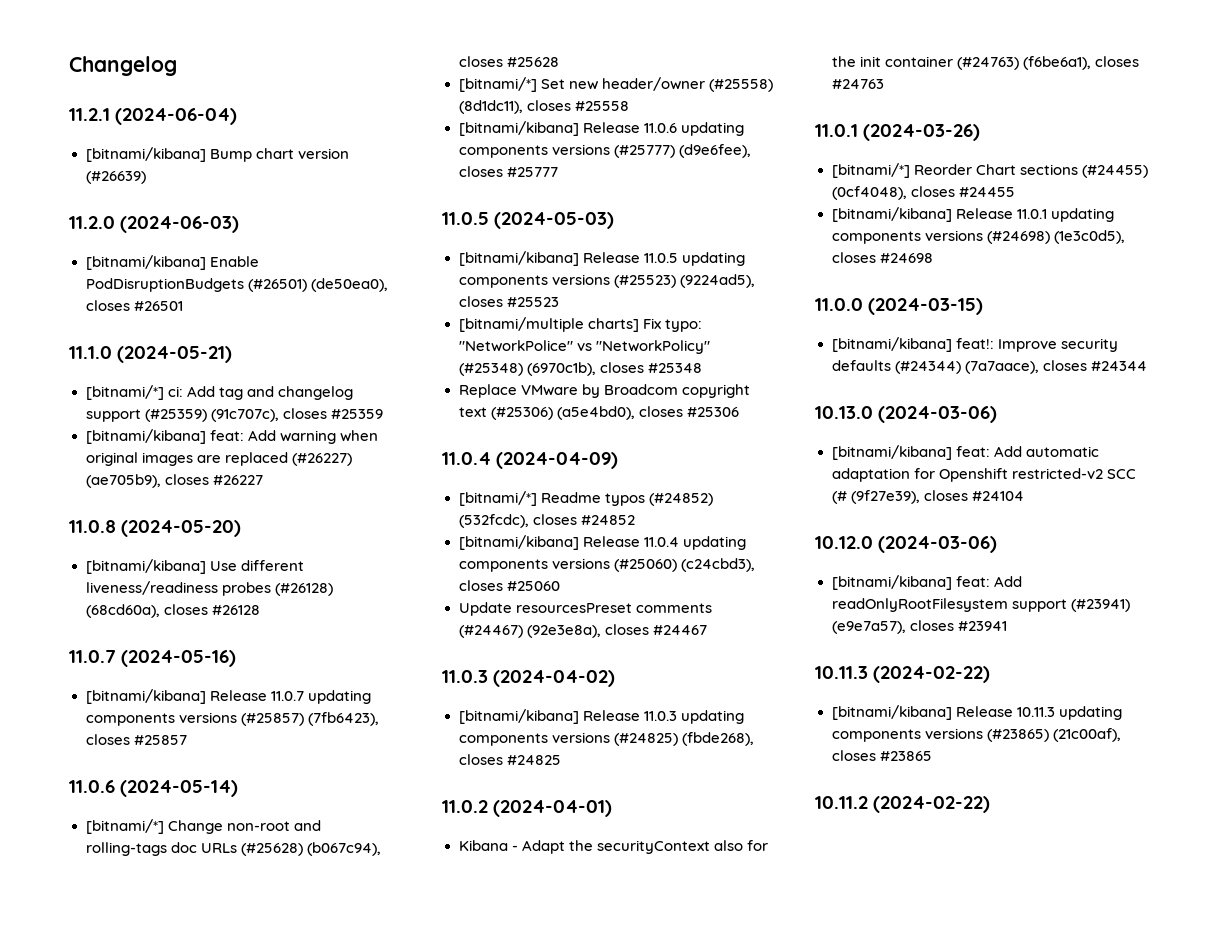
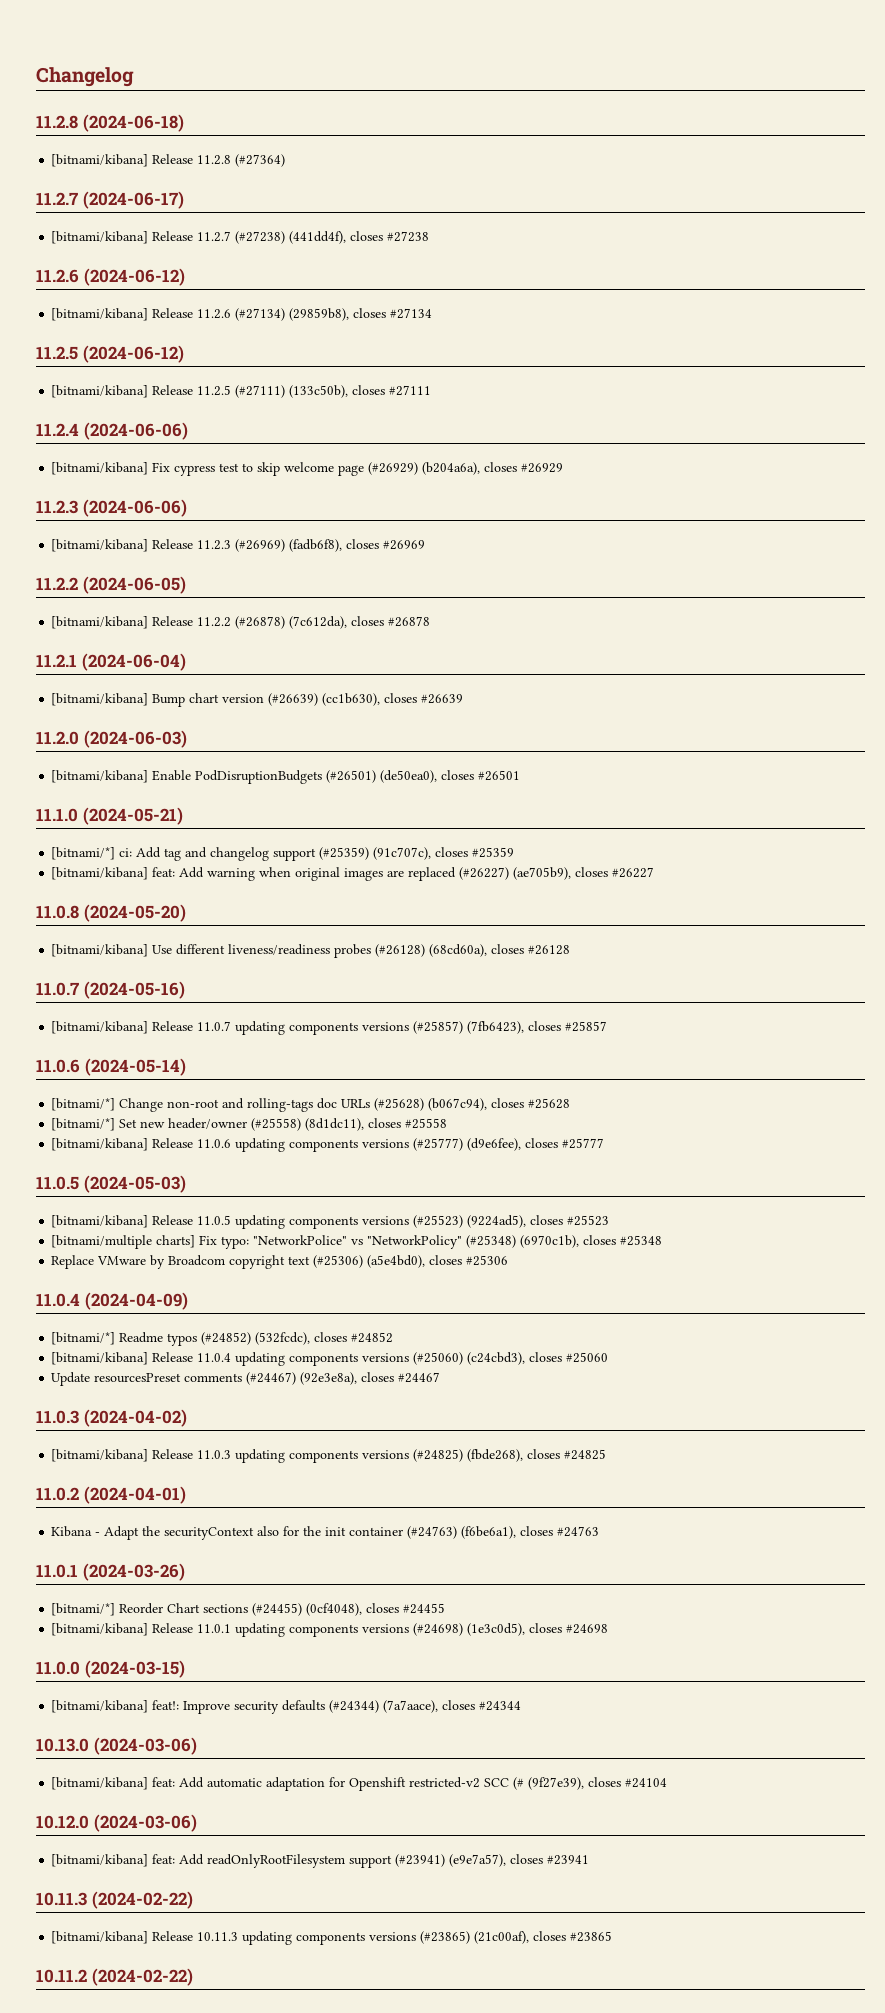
+ 11.2.8 (2024-06-18)
+ [bitnami/kibana] Release 11.2.8 (#27364)
+ 11.2.7 (2024-06-17)
+ [bitnami/kibana] Release 11.2.7 (#27238) (441dd4f), closes #27238
+ 11.2.6 (2024-06-12)
+ [bitnami/kibana] Release 11.2.6 (#27134) (29859b8), closes #27134
+ 11.2.5 (2024-06-12)
+ [bitnami/kibana] Release 11.2.5 (#27111) (133c50b), closes #27111
+ 11.2.4 (2024-06-06)
+ [bitnami/kibana] Fix cypress test to skip welcome page (#26929) (b204a6a), closes #26929
+ 11.2.3 (2024-06-06)
+ [bitnami/kibana] Release 11.2.3 (#26969) (fadb6f8), closes #26969
+ 11.2.2 (2024-06-05)
+ [bitnami/kibana] Release 11.2.2 (#26878) (7c612da), closes #26878
- [bitnami/kibana] Bump chart version (#26639)
+ [bitnami/kibana] Bump chart version (#26639) (cc1b630), closes #26639

